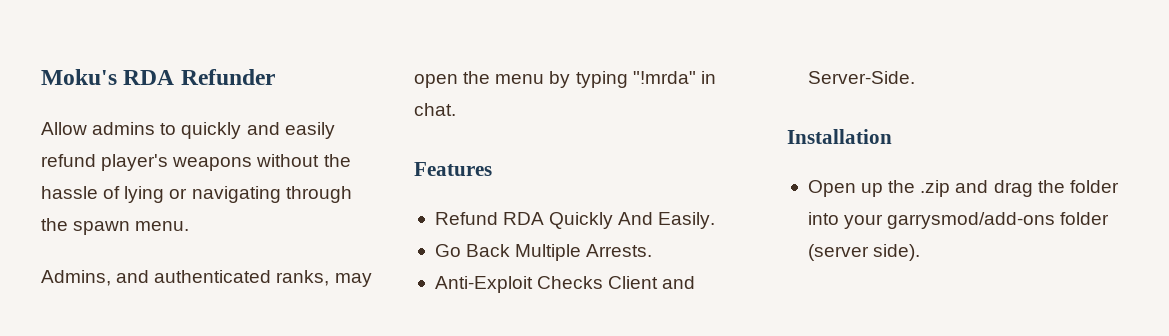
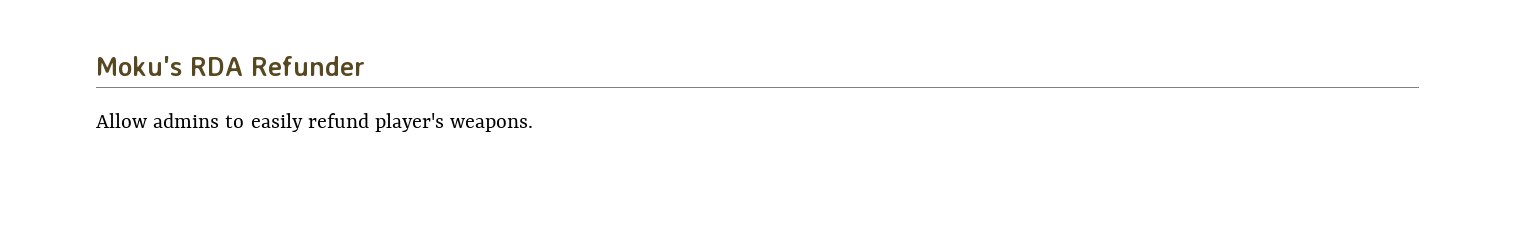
- Allow admins to quickly and easily refund player's weapons without the hassle of lying or navigating through the spawn menu.
- Admins, and authenticated ranks, may open the menu by typing "!mrda" in chat.
- Features
- Refund RDA Quickly And Easily.
- Go Back Multiple Arrests.
- Anti-Exploit Checks Client and Server-Side.
- Installation
- Open up the .zip and drag the folder into your garrysmod/add-ons folder (server side).
+ Allow admins to easily refund player's weapons.

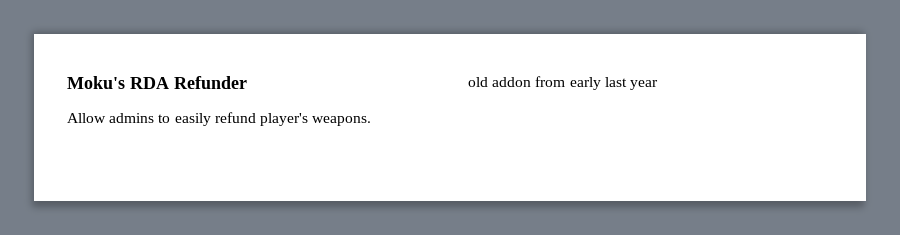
+ old addon from early last year

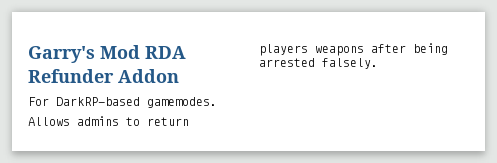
- Moku's RDA Refunder
- Allow admins to easily refund player's weapons.
- old addon from early last year
+ Garry's Mod RDA Refunder Addon
+ For DarkRP-based gamemodes.
+ Allows admins to return players weapons after being arrested falsely.

